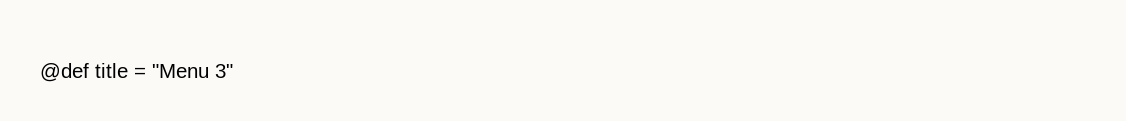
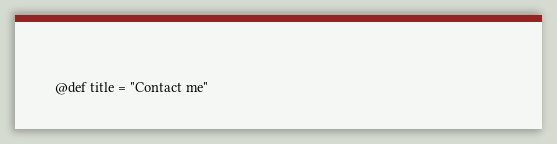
- @def title = "Menu 3"
+ @def title = "Contact me"

